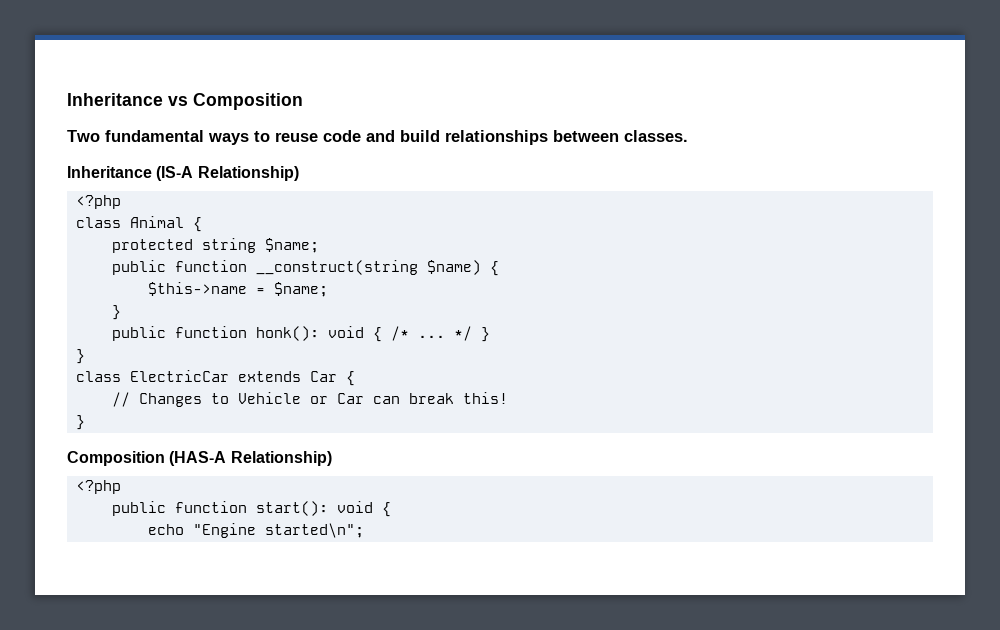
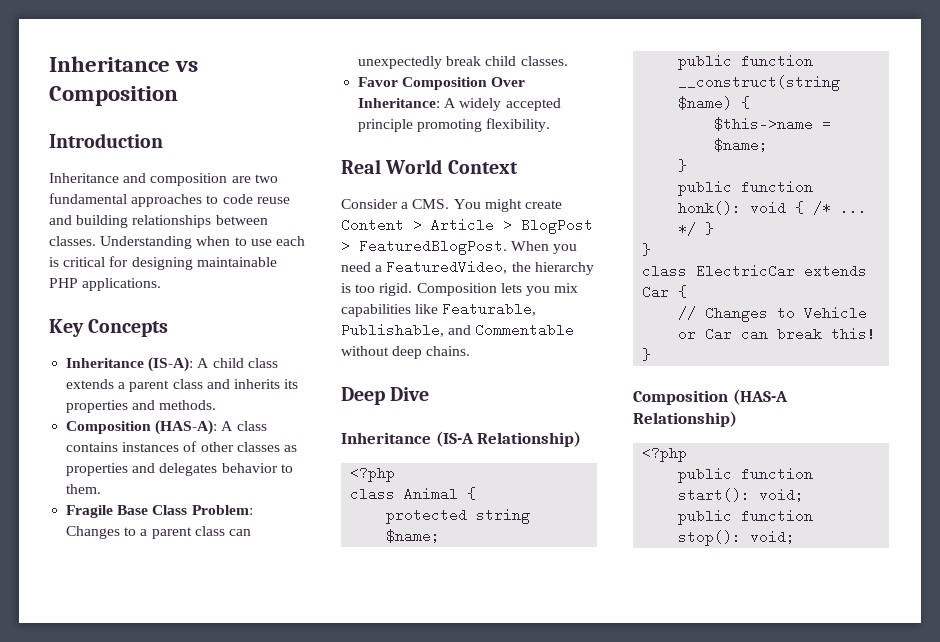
- Two fundamental ways to reuse code and build relationships between classes.
+ Introduction
+ Inheritance and composition are two fundamental approaches to code reuse and building relationships between classes. Understanding when to use each is critical for designing maintainable PHP applications.
+ Key Concepts
+ Inheritance (IS-A): A child class extends a parent class and inherits its properties and methods.
+ Composition (HAS-A): A class contains instances of other classes as properties and delegates behavior to them.
+ Fragile Base Class Problem: Changes to a parent class can unexpectedly break child classes.
+ Favor Composition Over Inheritance: A widely accepted principle promoting flexibility.
+ Real World Context
+ Consider a CMS. You might create Content > Article > BlogPost > FeaturedBlogPost. When you need a FeaturedVideo, the hierarchy is too rigid. Composition lets you mix capabilities like Featurable, Publishable, and Commentable without deep chains.
+ Deep Dive
- public function start(): void {
- echo "Engine started\n";
+ public function start(): void;
+ public function stop(): void;

